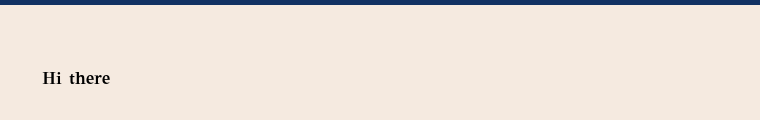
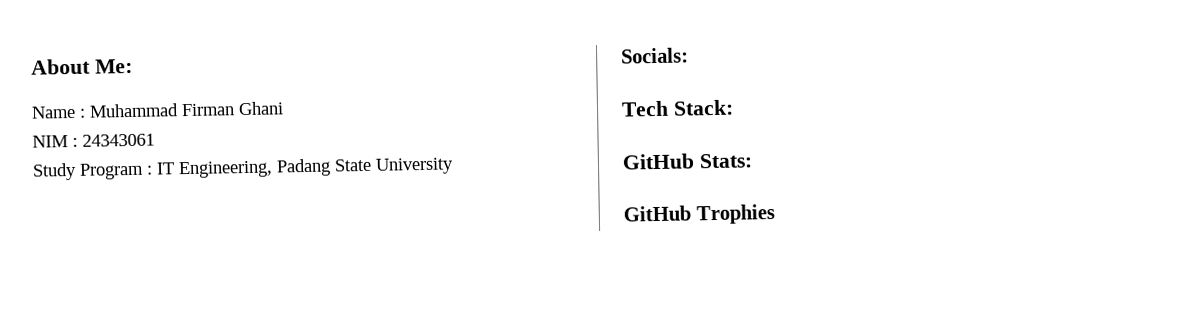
- Hi there
+ About Me:
+ Name : Muhammad Firman Ghani
+ NIM : 24343061
+ Study Program : IT Engineering, Padang State University
+ Socials:
+ Tech Stack:
+ GitHub Stats:
+ GitHub Trophies

